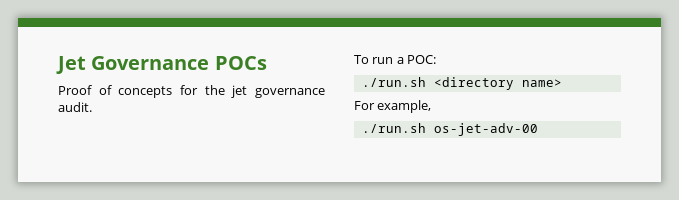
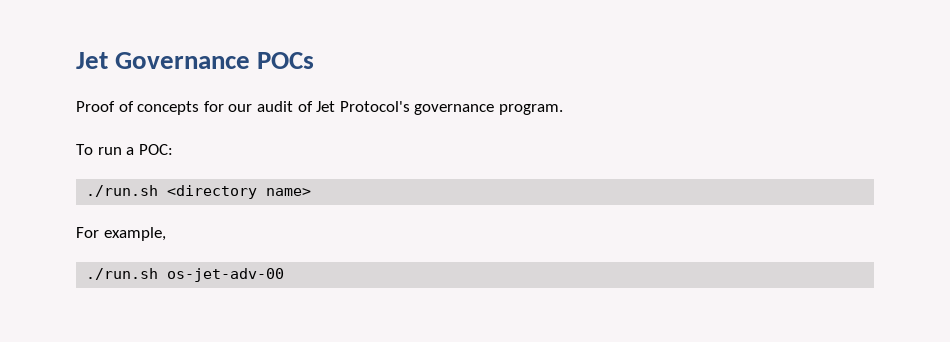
- Proof of concepts for the jet governance audit.
+ Proof of concepts for our audit of Jet Protocol's governance program.

